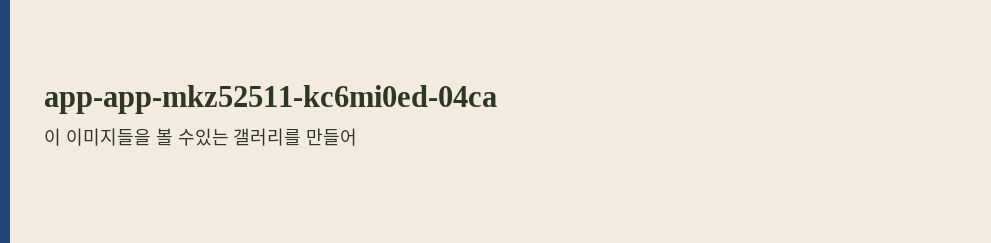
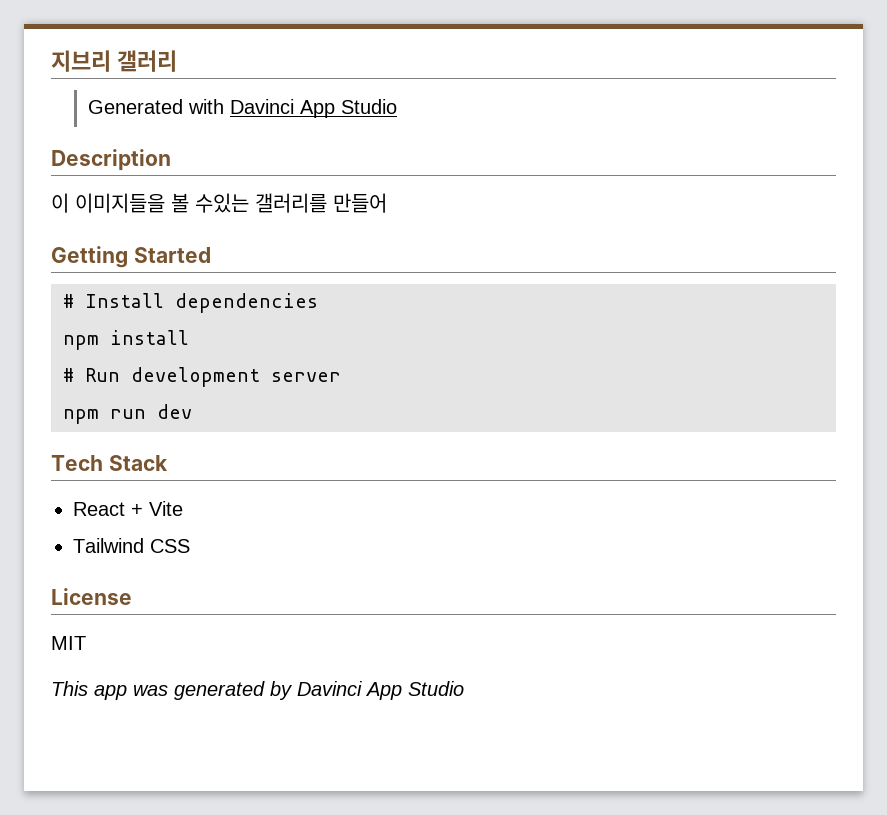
- app-app-mkz52511-kc6mi0ed-04ca
+ 지브리 갤러리
+ Generated with Davinci App Studio
+ Description
+ Getting Started
+ # Install dependencies
+ npm install
+ # Run development server
+ npm run dev
+ Tech Stack
+ React + Vite
+ Tailwind CSS
+ License
+ MIT
+ This app was generated by Davinci App Studio

